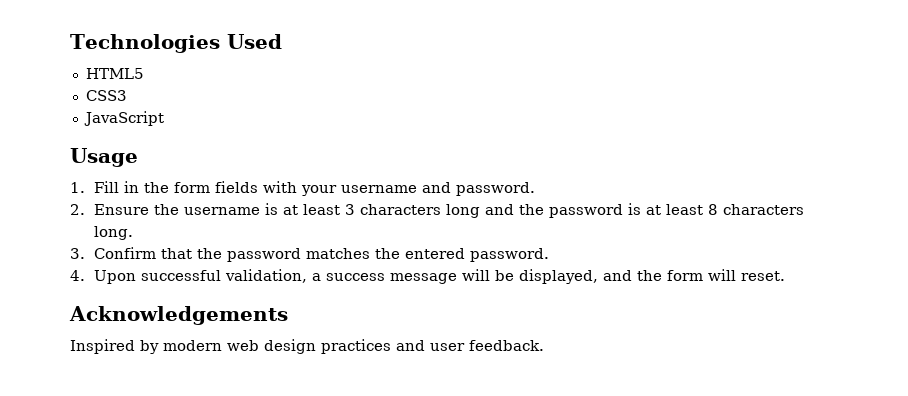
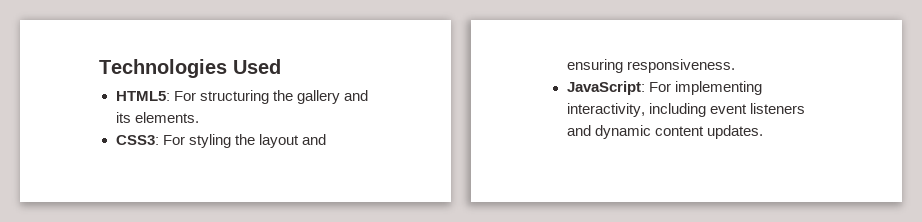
- HTML5
- CSS3
- JavaScript
- Usage
- 1. Fill in the form fields with your username and password.
- 2. Ensure the username is at least 3 characters long and the password is at least 8 characters long.
- 3. Confirm that the password matches the entered password.
- 4. Upon successful validation, a success message will be displayed, and the form will reset.
- Acknowledgements
- Inspired by modern web design practices and user feedback.
+ HTML5: For structuring the gallery and its elements.
+ CSS3: For styling the layout and ensuring responsiveness.
+ JavaScript: For implementing interactivity, including event listeners and dynamic content updates.

